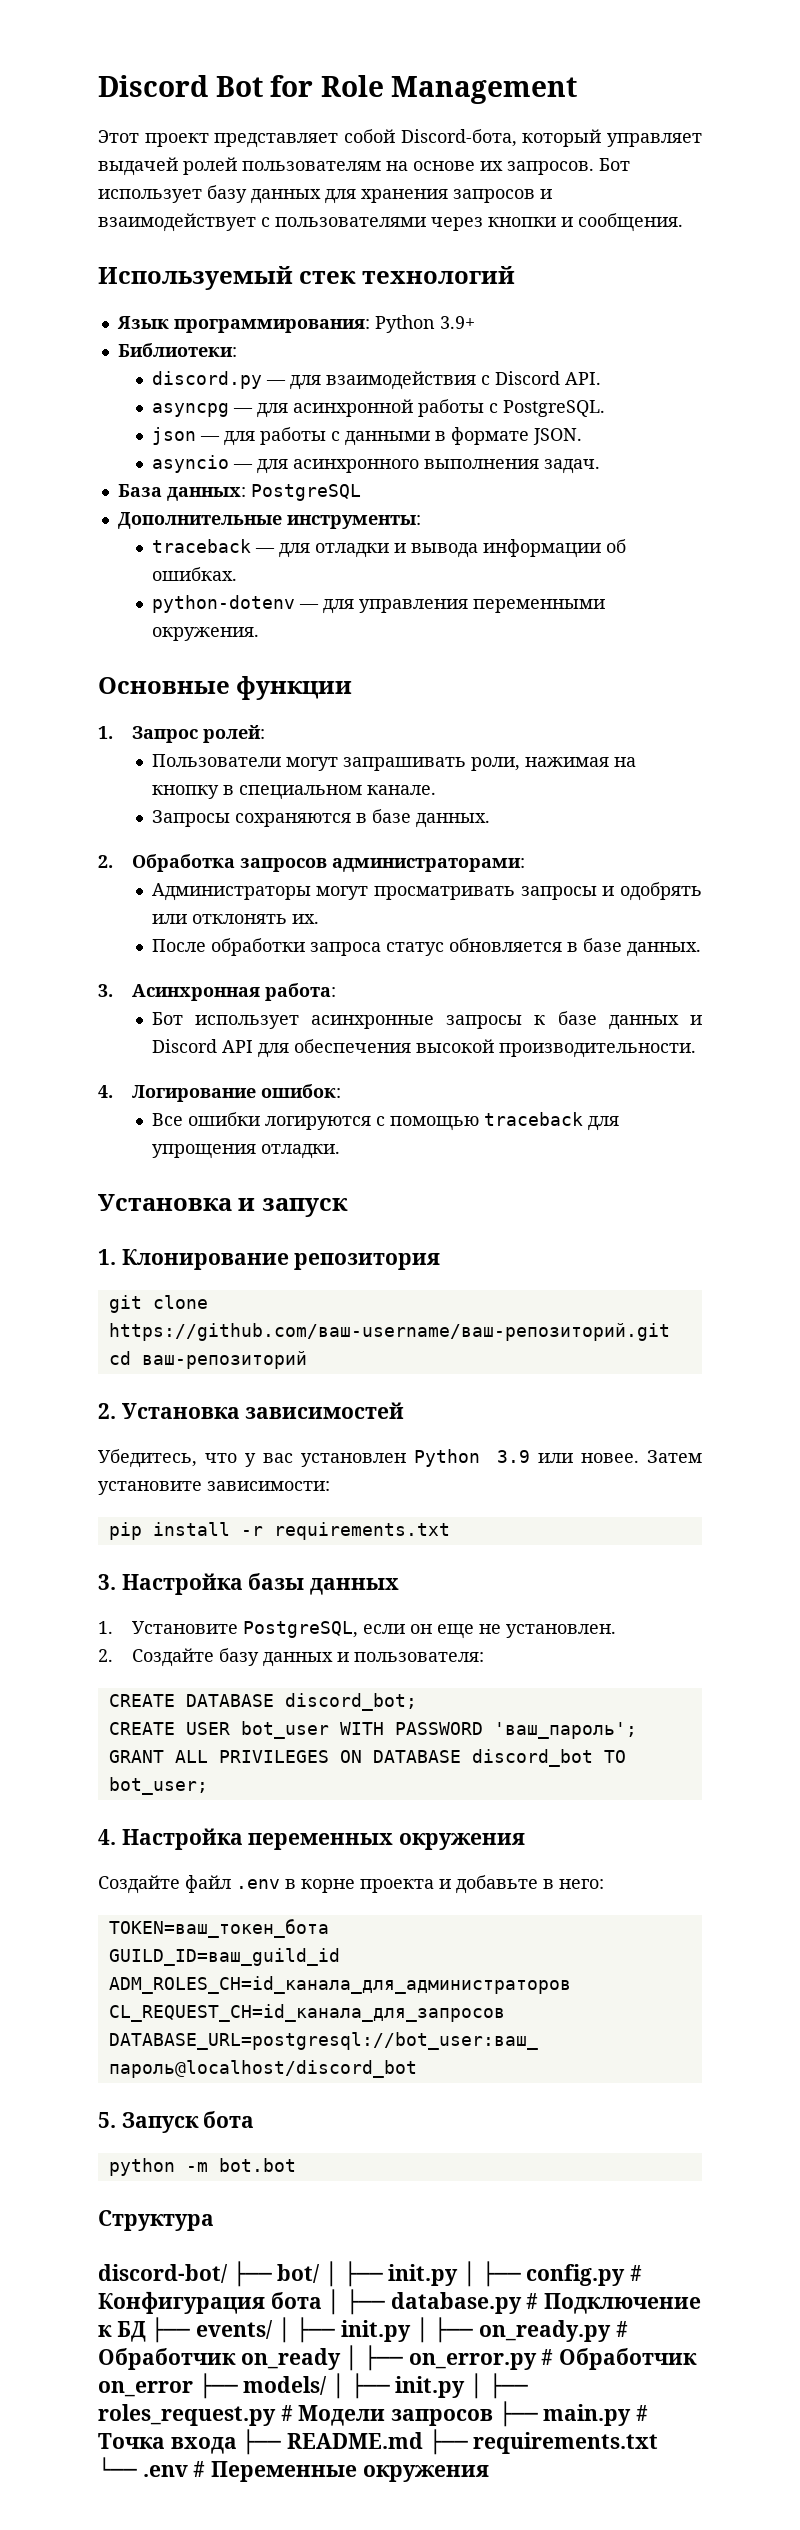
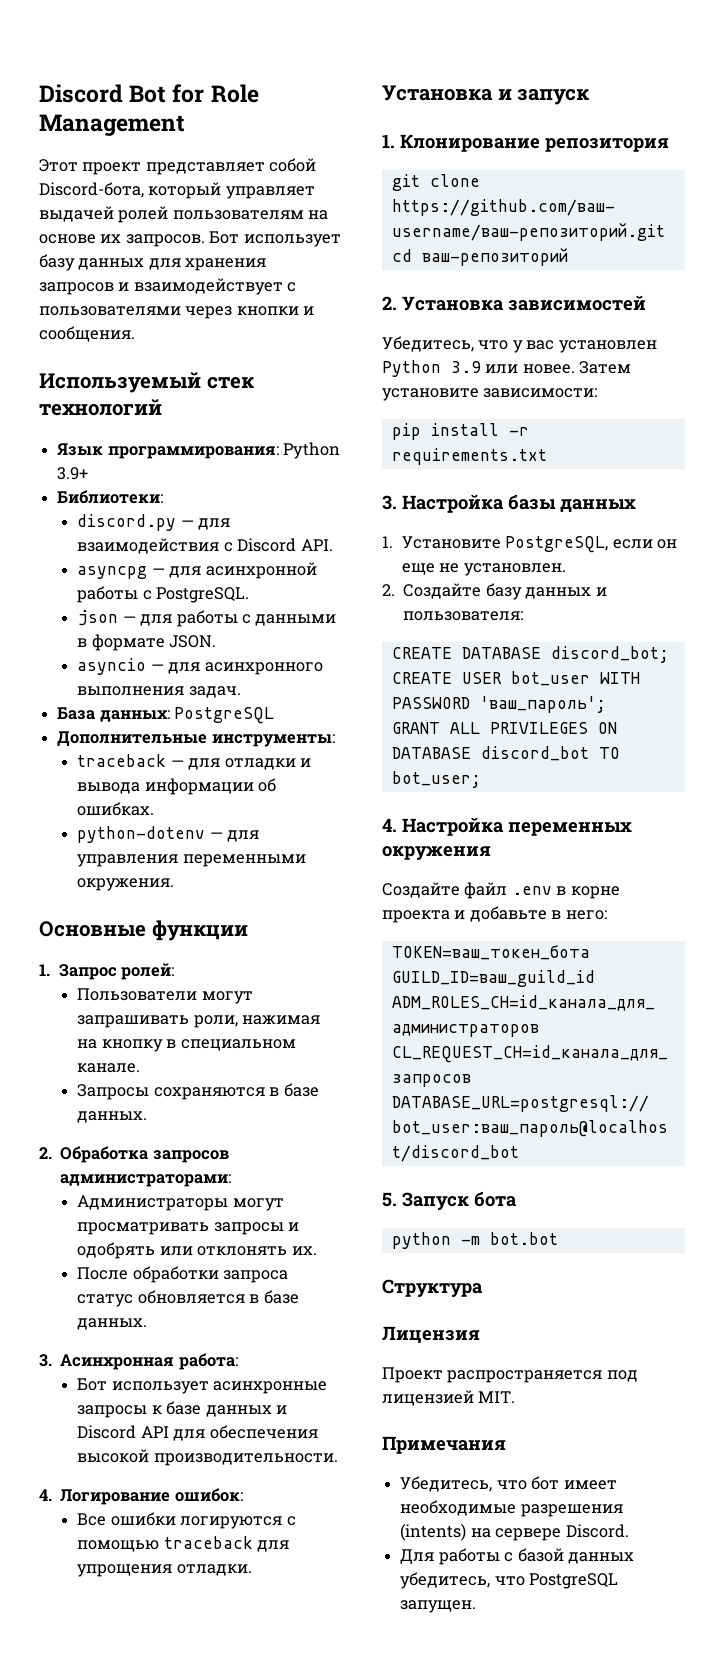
- discord-bot/ ├── bot/ │ ├── init.py │ ├── config.py # Конфигурация бота │ ├── database.py # Подключение к БД ├── events/ │ ├── init.py │ ├── on_ready.py # Обработчик on_ready │ ├── on_error.py # Обработчик on_error ├── models/ │ ├── init.py │ ├── roles_request.py # Модели запросов ├── main.py # Точка входа ├── README.md ├── requirements.txt └── .env # Переменные окружения
+ Лицензия
+ Проект распространяется под лицензией MIT.
+ Примечания
+ Убедитесь, что бот имеет необходимые разрешения (intents) на сервере Discord.
+ Для работы с базой данных убедитесь, что PostgreSQL запущен.

